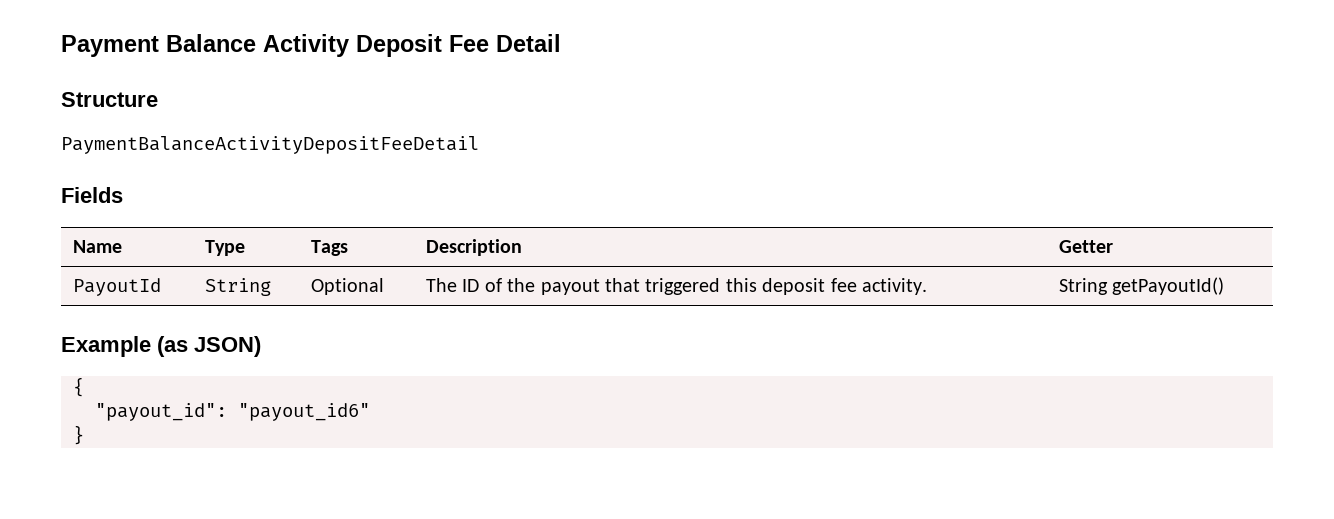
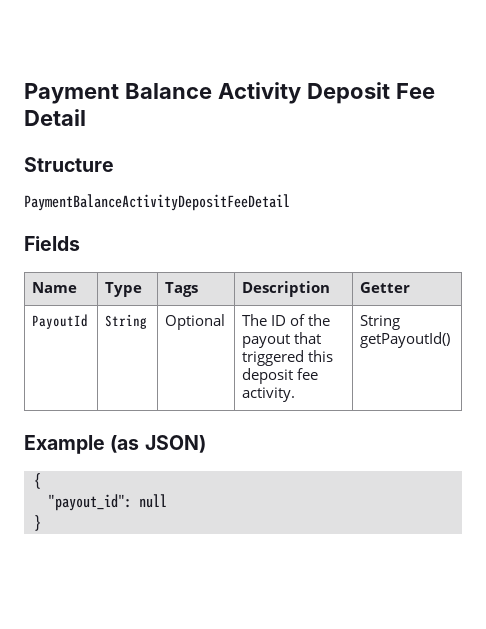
- "payout_id": "payout_id6"
+ "payout_id": null

